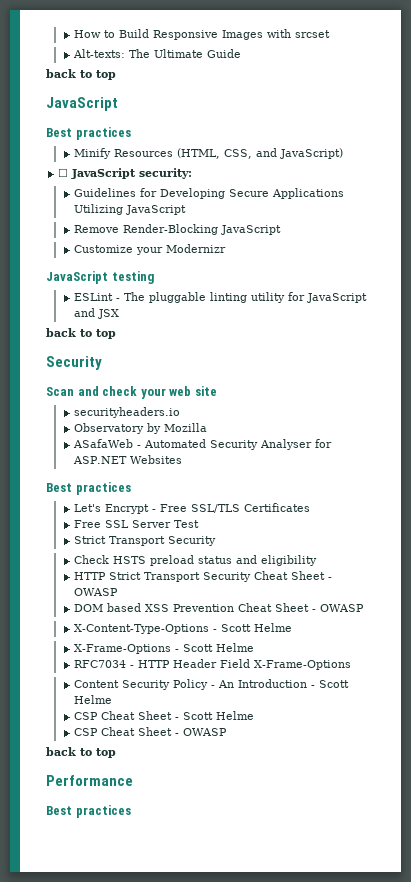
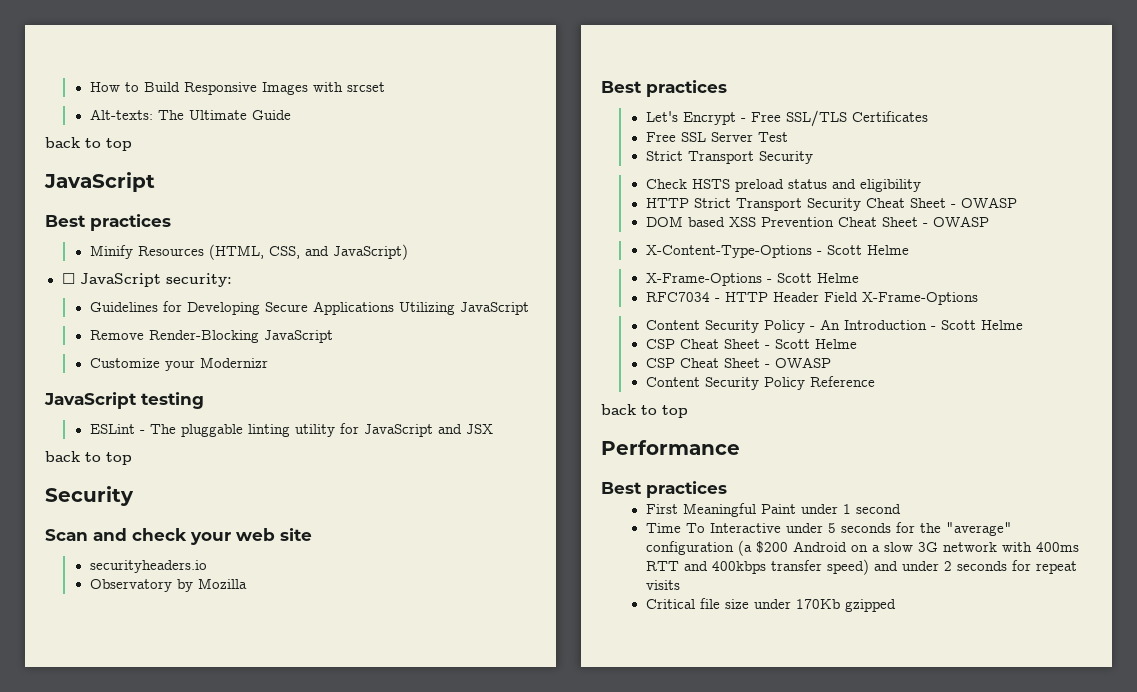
- ASafaWeb - Automated Security Analyser for ASP.NET Websites
+ Content Security Policy Reference
+ First Meaningful Paint under 1 second
+ Time To Interactive under 5 seconds for the "average" configuration (a $200 Android on a slow 3G network with 400ms RTT and 400kbps transfer speed) and under 2 seconds for repeat visits
+ Critical file size under 170Kb gzipped

